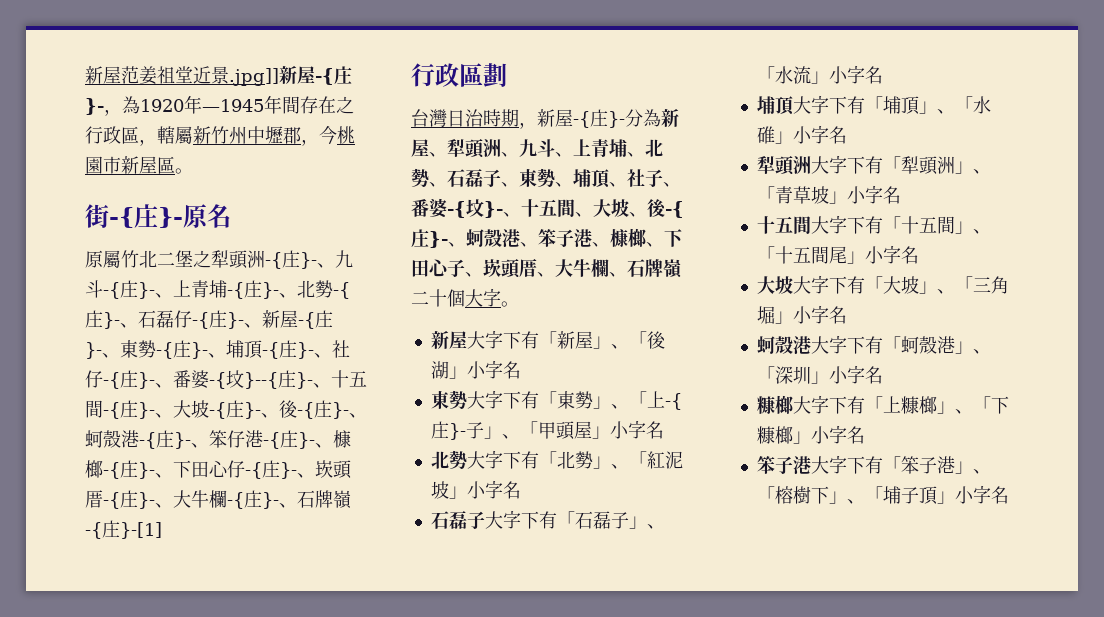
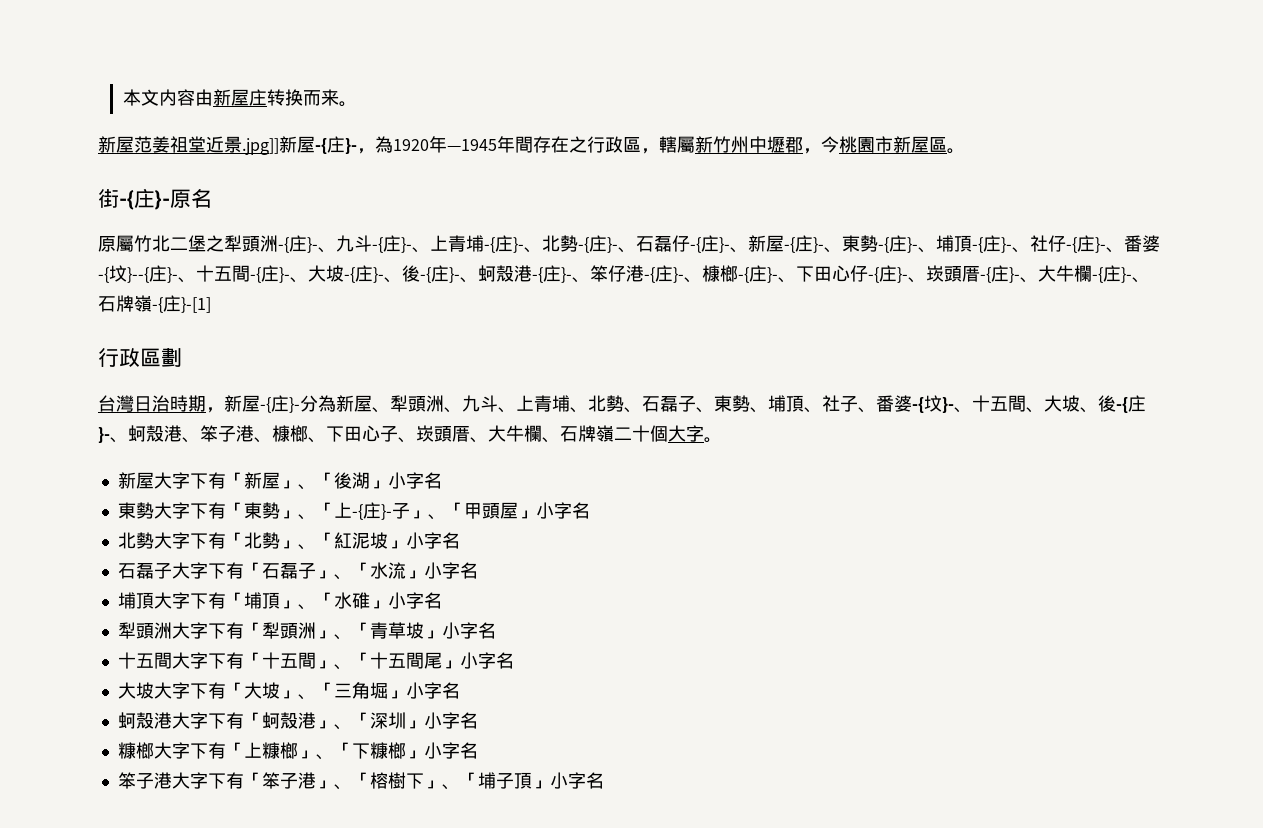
+ 本文内容由新屋庄转换而来。

